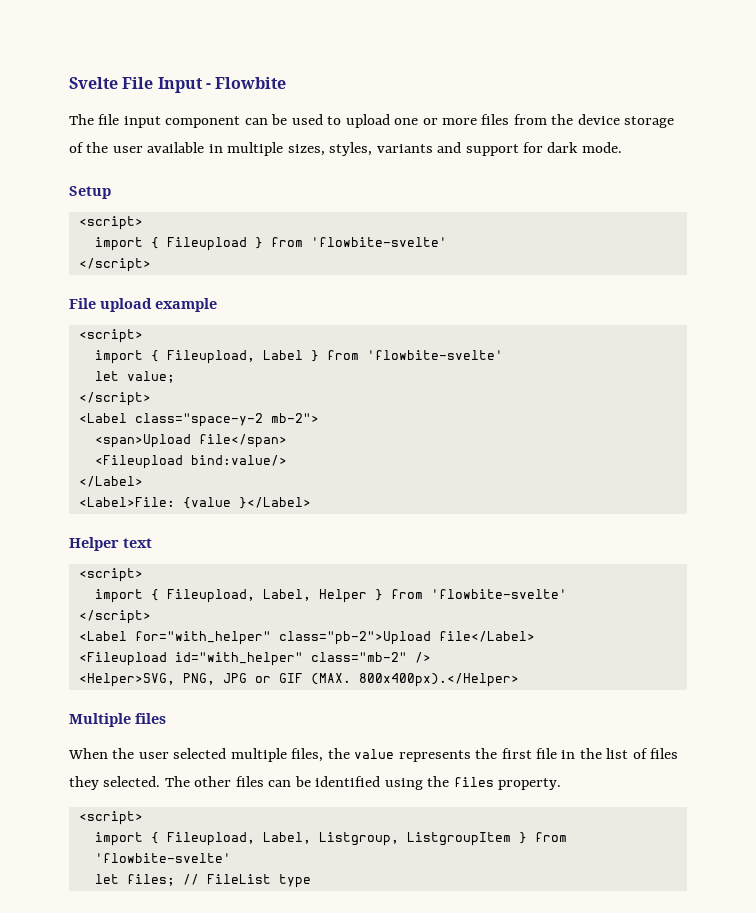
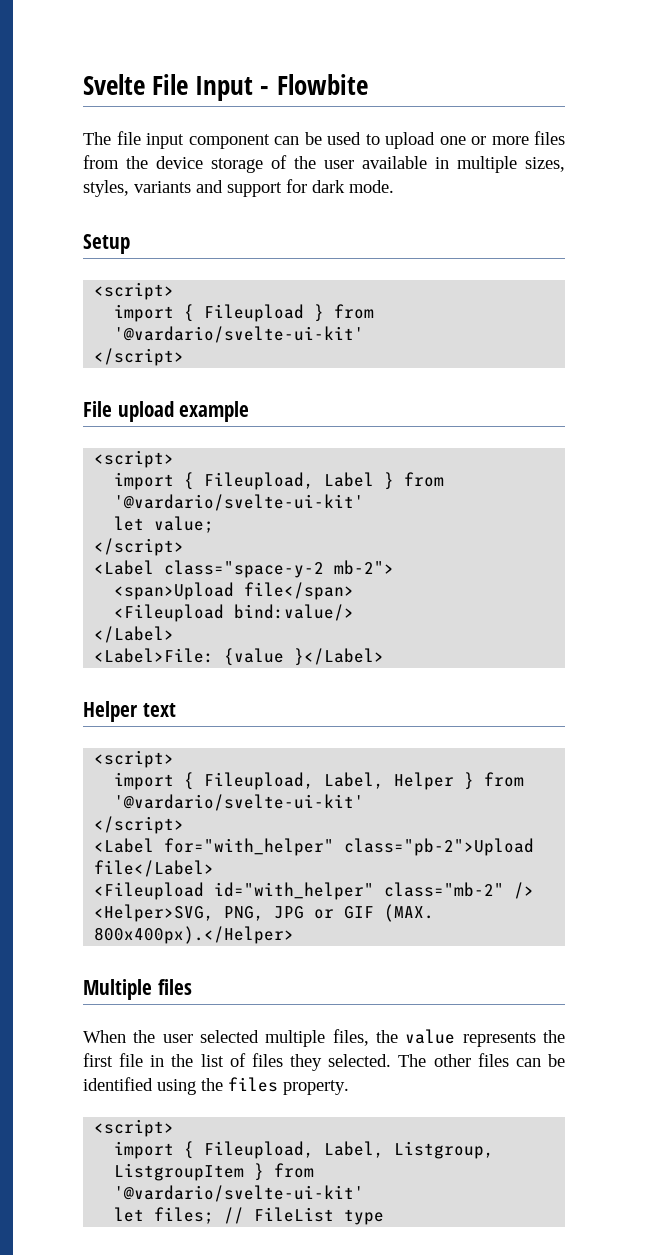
- import { Fileupload } from 'flowbite-svelte'
+ import { Fileupload } from '@vardario/svelte-ui-kit'
- import { Fileupload, Label } from 'flowbite-svelte'
+ import { Fileupload, Label } from '@vardario/svelte-ui-kit'
- import { Fileupload, Label, Helper } from 'flowbite-svelte'
+ import { Fileupload, Label, Helper } from '@vardario/svelte-ui-kit'
- import { Fileupload, Label, Listgroup, ListgroupItem } from 'flowbite-svelte'
+ import { Fileupload, Label, Listgroup, ListgroupItem } from '@vardario/svelte-ui-kit'

